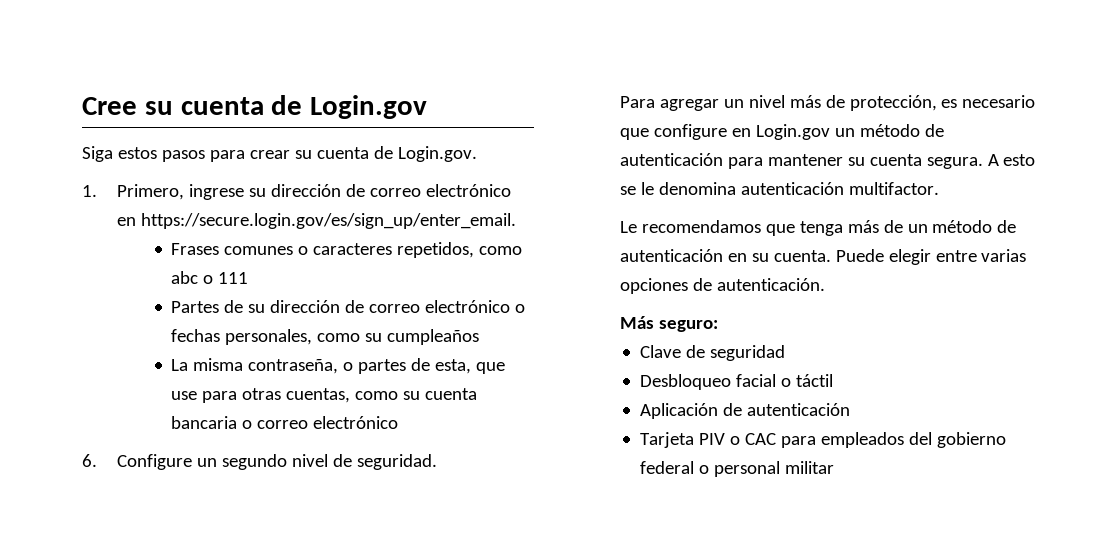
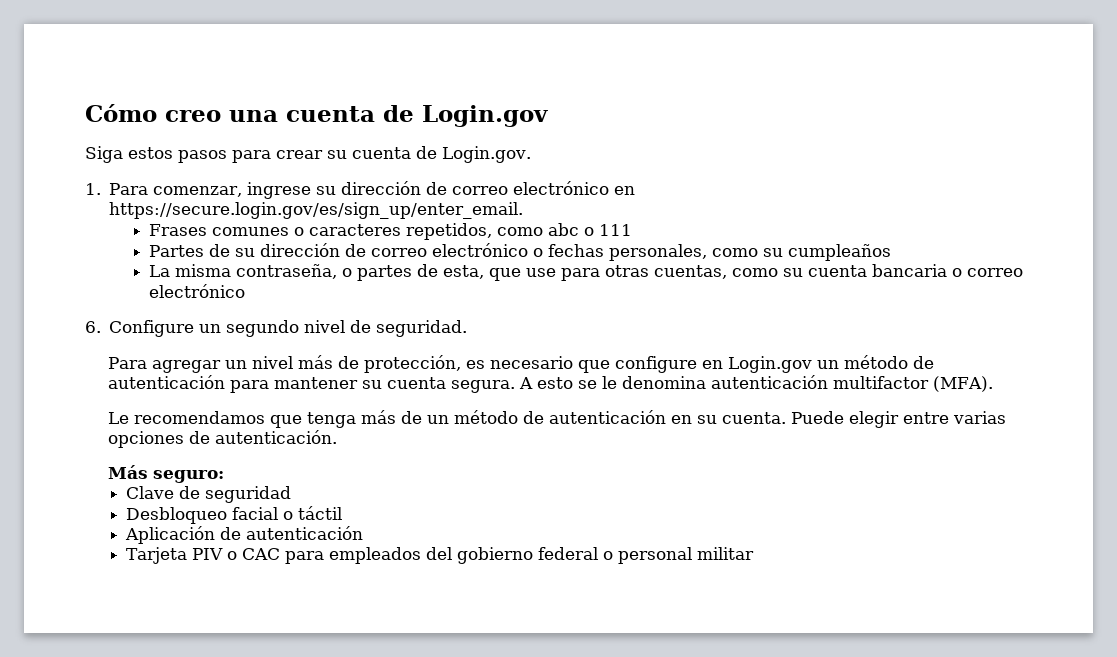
- Cree su cuenta de Login.gov
+ Cómo creo una cuenta de Login.gov
- 1. Primero, ingrese su dirección de correo electrónico en https://secure.login.gov/es/sign_up/enter_email.
+ 1. Para comenzar, ingrese su dirección de correo electrónico en https://secure.login.gov/es/sign_up/enter_email.
- A esto se le denomina autenticación multifactor.
+ A esto se le denomina autenticación multifactor (MFA).

